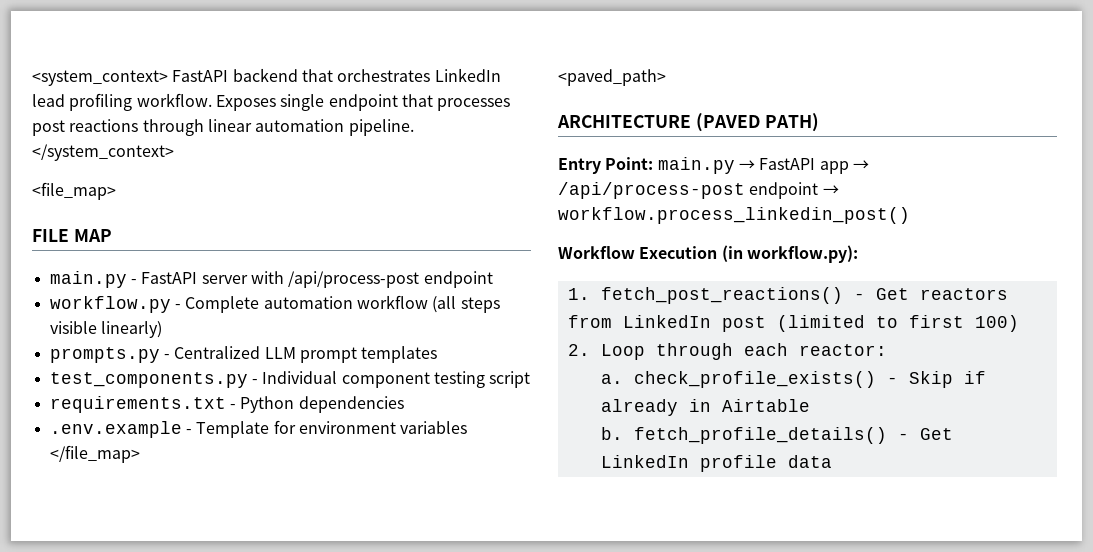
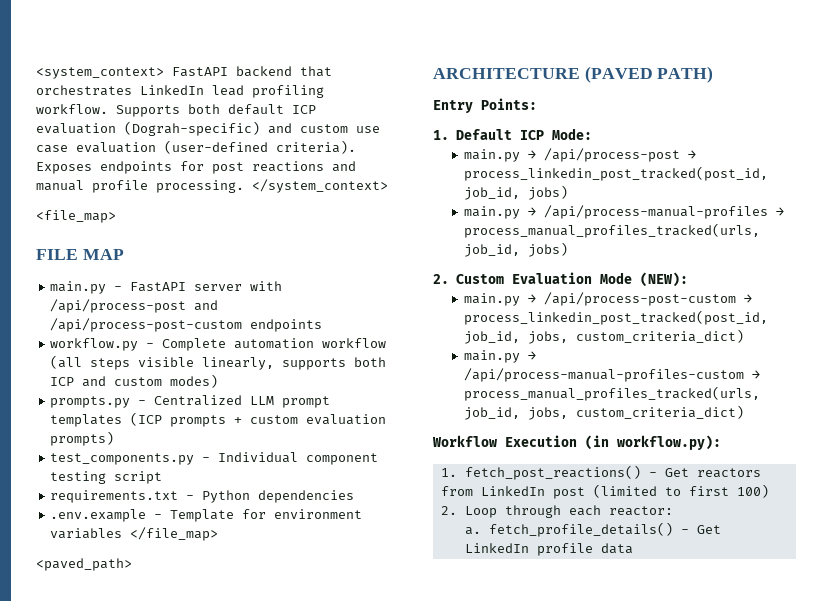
- Exposes single endpoint that processes post reactions through linear automation pipeline.
+ Supports both default ICP evaluation (Dograh-specific) and custom use case evaluation (user-defined criteria). Exposes endpoints for post reactions and manual profile processing.
- main.py - FastAPI server with /api/process-post endpoint
+ main.py - FastAPI server with /api/process-post and /api/process-post-custom endpoints
- workflow.py - Complete automation workflow (all steps visible linearly)
+ workflow.py - Complete automation workflow (all steps visible linearly, supports both ICP and custom modes)
- prompts.py - Centralized LLM prompt templates
+ prompts.py - Centralized LLM prompt templates (ICP prompts + custom evaluation prompts)
- Entry Point: main.py → FastAPI app → /api/process-post endpoint → workflow.process_linkedin_post()
+ Entry Points:
+ 1. Default ICP Mode:
+ main.py → /api/process-post → process_linkedin_post_tracked(post_id, job_id, jobs)
+ main.py → /api/process-manual-profiles → process_manual_profiles_tracked(urls, job_id, jobs)
+ 2. Custom Evaluation Mode (NEW):
+ main.py → /api/process-post-custom → process_linkedin_post_tracked(post_id, job_id, jobs, custom_criteria_dict)
+ main.py → /api/process-manual-profiles-custom → process_manual_profiles_tracked(urls, job_id, jobs, custom_criteria_dict)
- a. check_profile_exists() - Skip if already in Airtable
- b. fetch_profile_details() - Get LinkedIn profile data
+ a. fetch_profile_details() - Get LinkedIn profile data

